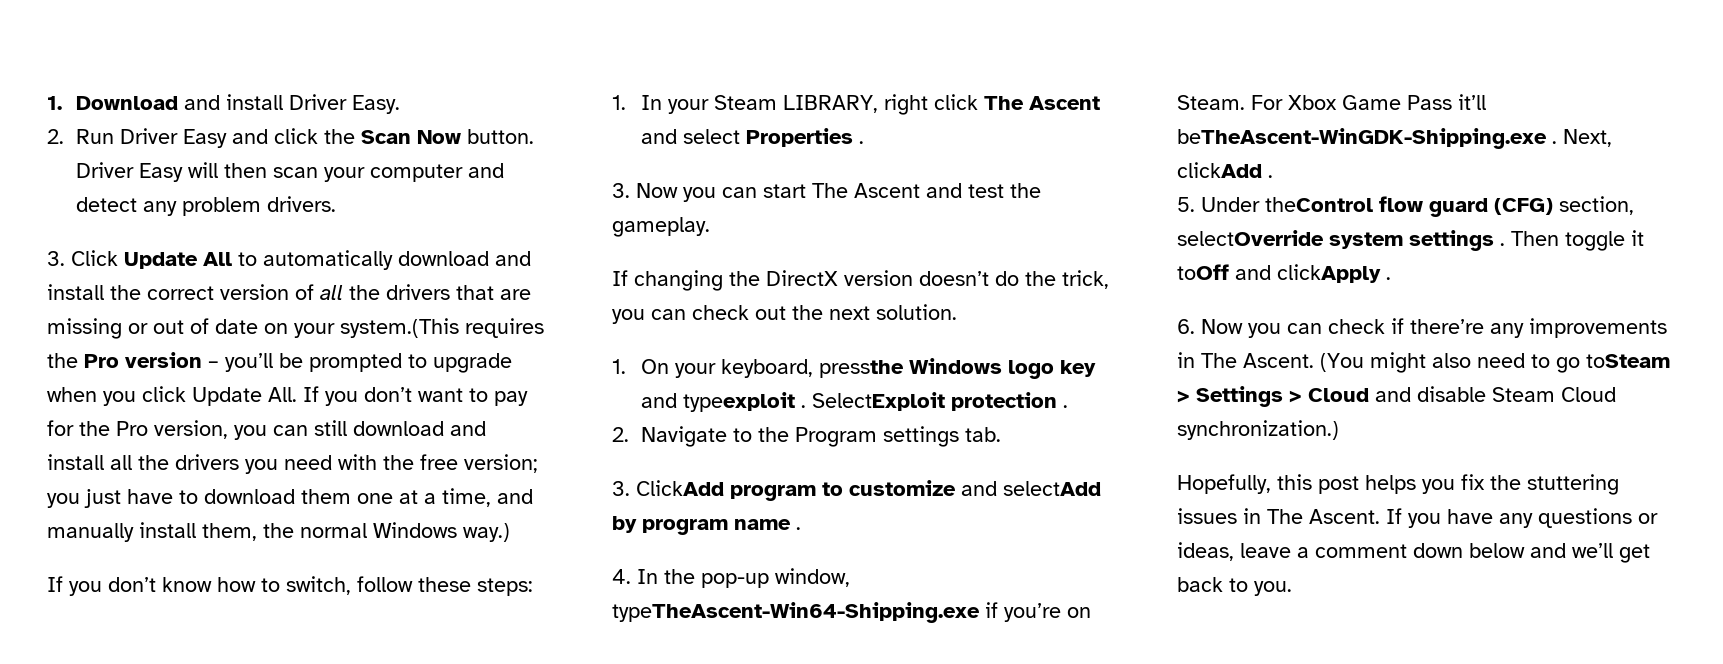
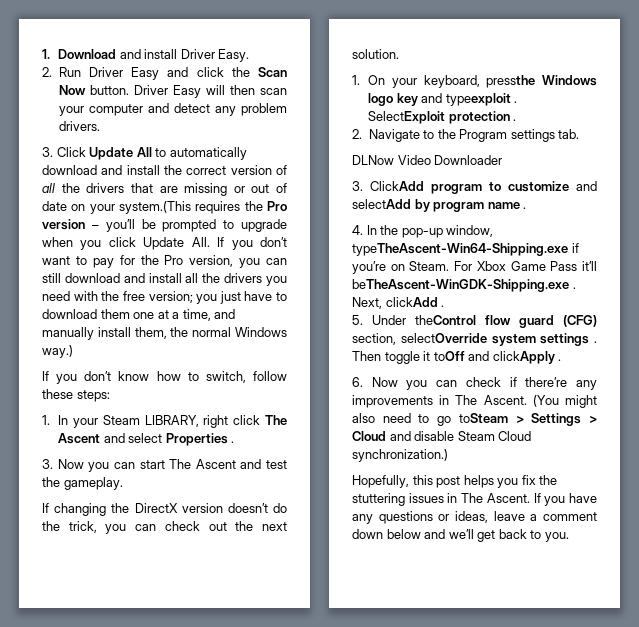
+ DLNow Video Downloader

